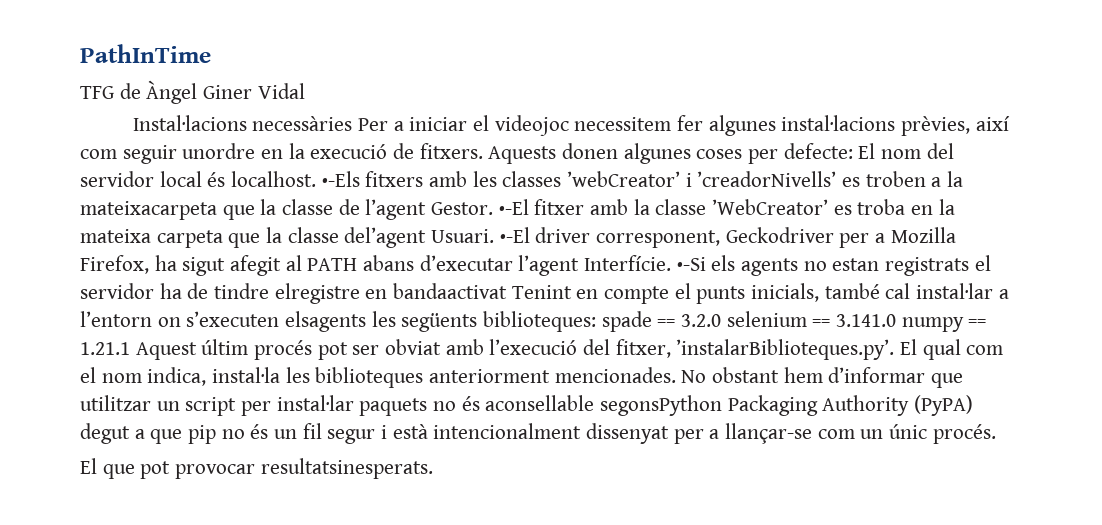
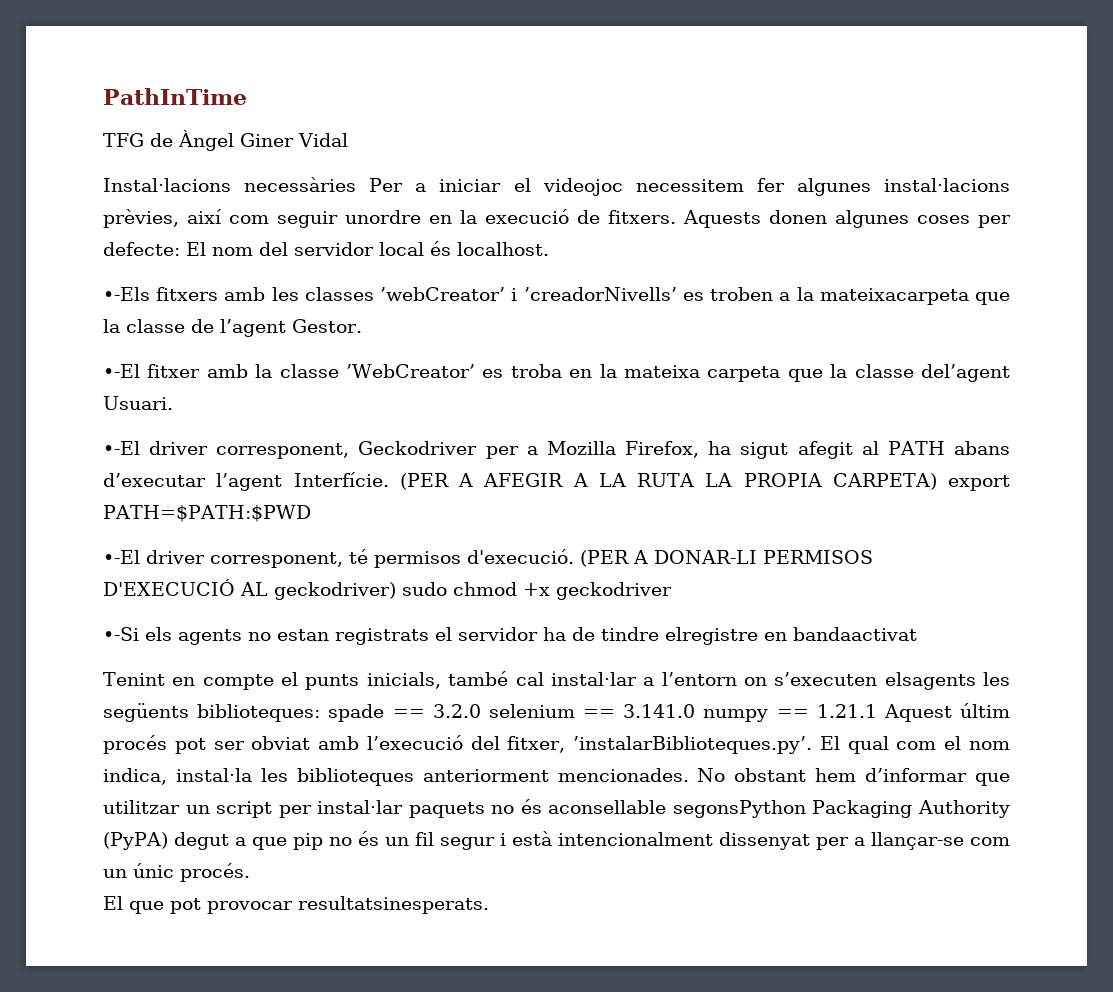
- El nom del servidor local és localhost. •-Els fitxers amb les classes ’webCreator’ i ’creadorNivells’ es troben a la mateixacarpeta que la classe de l’agent Gestor. •-El fitxer amb la classe ’WebCreator’ es troba en la mateixa carpeta que la classe del’agent Usuari. •-El driver corresponent, Geckodriver per a Mozilla Firefox, ha sigut afegit al PATH abans d’executar l’agent Interfície. •-Si els agents no estan registrats el servidor ha de tindre elregistre en bandaactivat Tenint en compte el punts inicials, també cal instal·lar a l’entorn on s’executen elsagents les següents biblioteques:
+ El nom del servidor local és localhost.
+ •-Els fitxers amb les classes ’webCreator’ i ’creadorNivells’ es troben a la mateixacarpeta que la classe de l’agent Gestor.
+ •-El fitxer amb la classe ’WebCreator’ es troba en la mateixa carpeta que la classe del’agent Usuari.
+ •-El driver corresponent, Geckodriver per a Mozilla Firefox, ha sigut afegit al PATH abans d’executar l’agent Interfície. (PER A AFEGIR A LA RUTA LA PROPIA CARPETA) export PATH=$PATH:$PWD
+ •-El driver corresponent, té permisos d'execució. (PER A DONAR-LI PERMISOS D'EXECUCIÓ AL geckodriver) sudo chmod +x geckodriver
+ •-Si els agents no estan registrats el servidor ha de tindre elregistre en bandaactivat
+ Tenint en compte el punts inicials, també cal instal·lar a l’entorn on s’executen elsagents les següents biblioteques:

